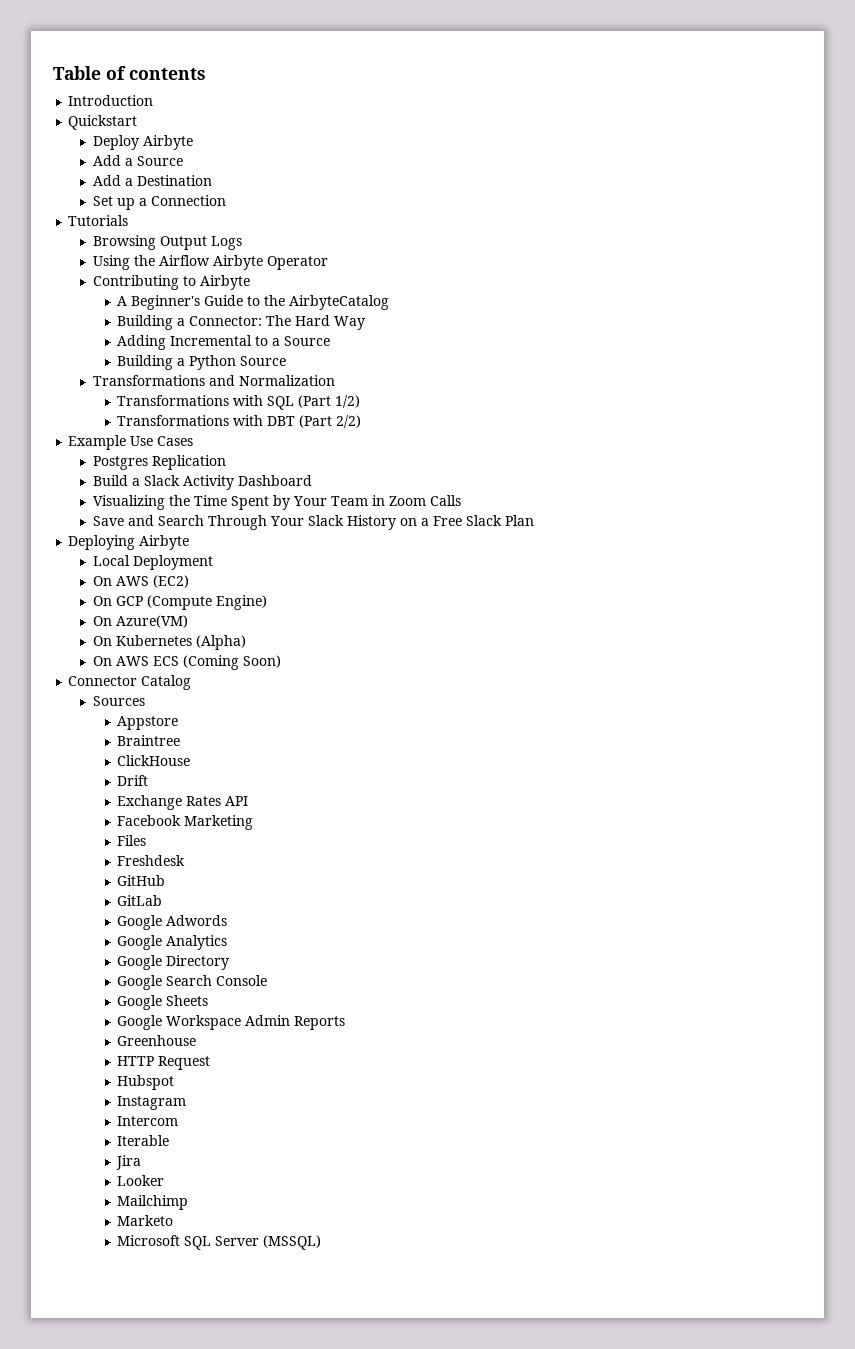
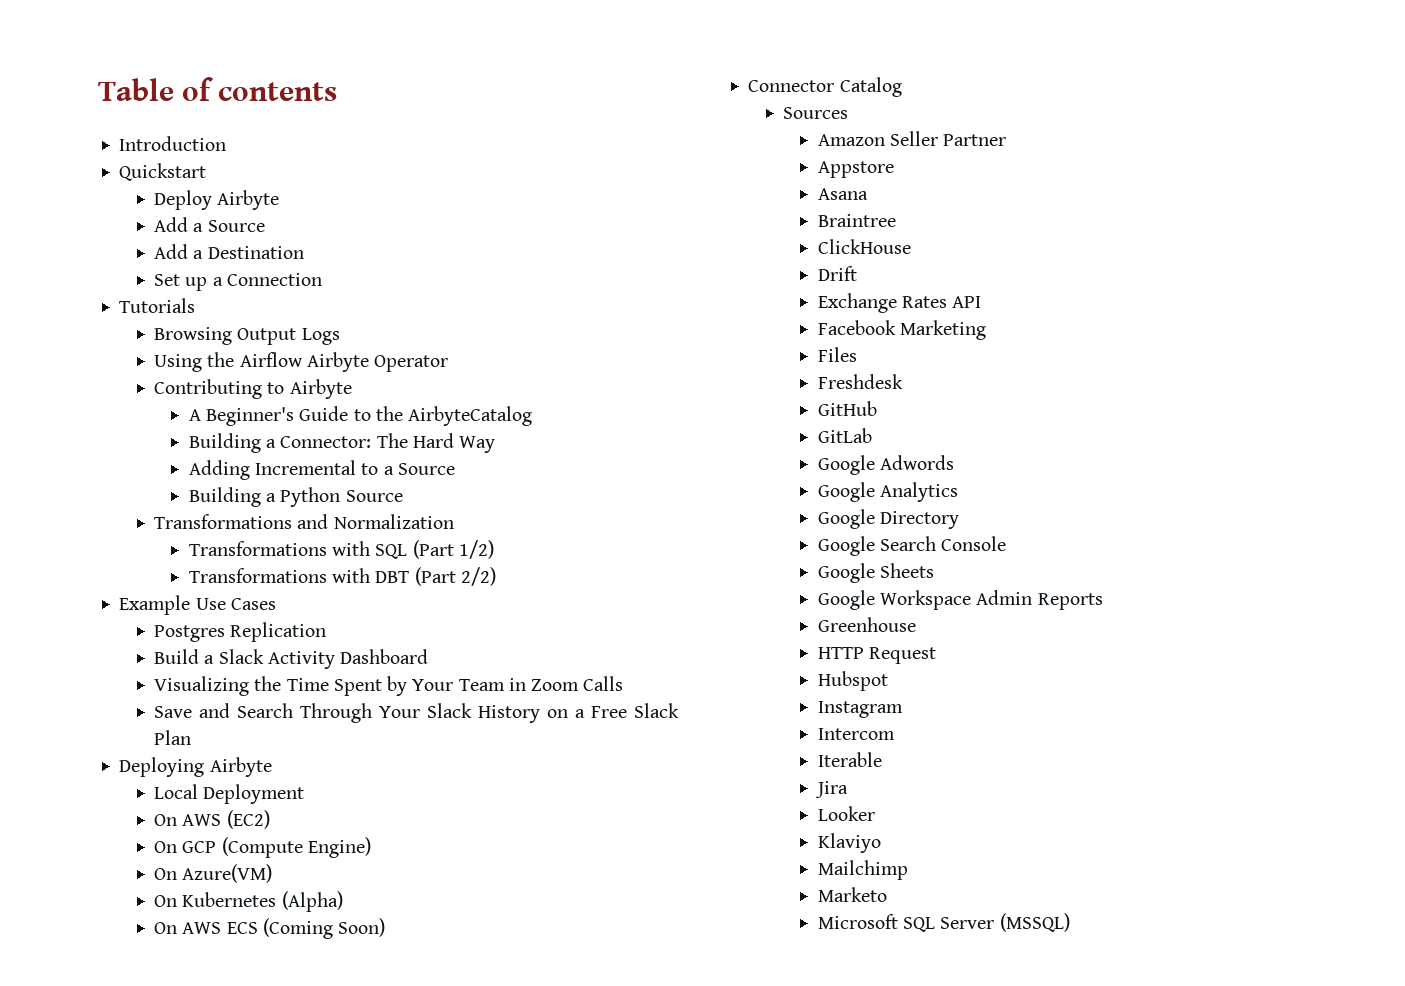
+ Amazon Seller Partner
+ Asana
+ Klaviyo

